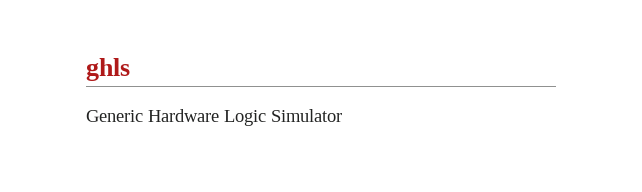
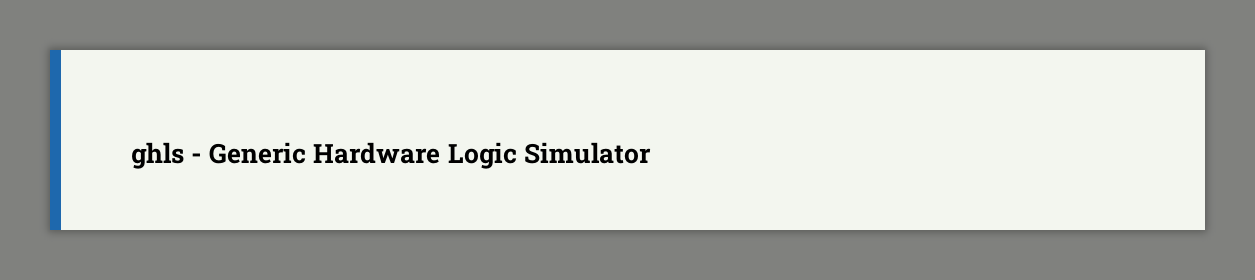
- ghls
- Generic Hardware Logic Simulator
+ ghls - Generic Hardware Logic Simulator

